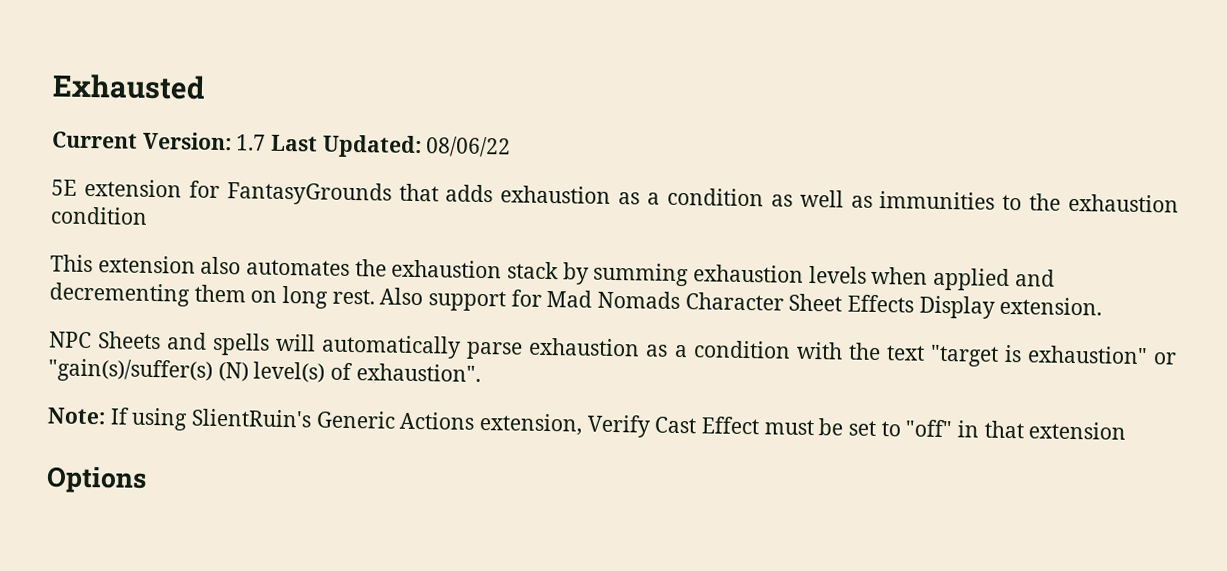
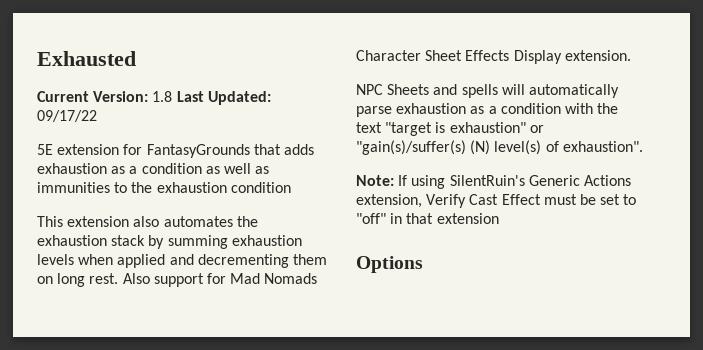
- Current Version: 1.7 Last Updated: 08/06/22
+ Current Version: 1.8 Last Updated: 09/17/22
- Note: If using SlientRuin's Generic Actions extension, Verify Cast Effect must be set to "off" in that extension
+ Note: If using SilentRuin's Generic Actions extension, Verify Cast Effect must be set to "off" in that extension

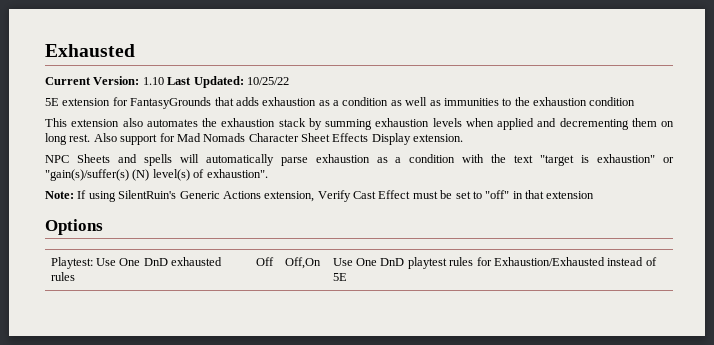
- Current Version: 1.8 Last Updated: 09/17/22
+ Current Version: 1.10 Last Updated: 10/25/22
+ Playtest: Use One DnD exhausted rules | Off | Off,On | Use One DnD playtest rules for Exhaustion/Exhausted instead of 5E

